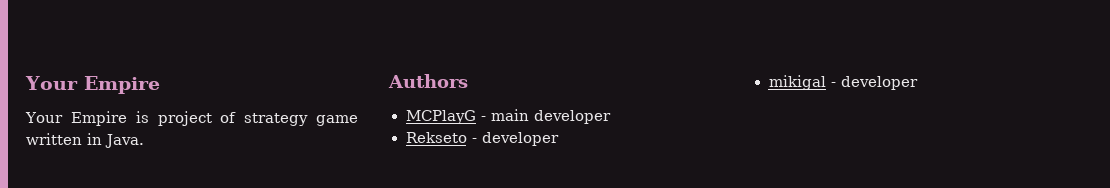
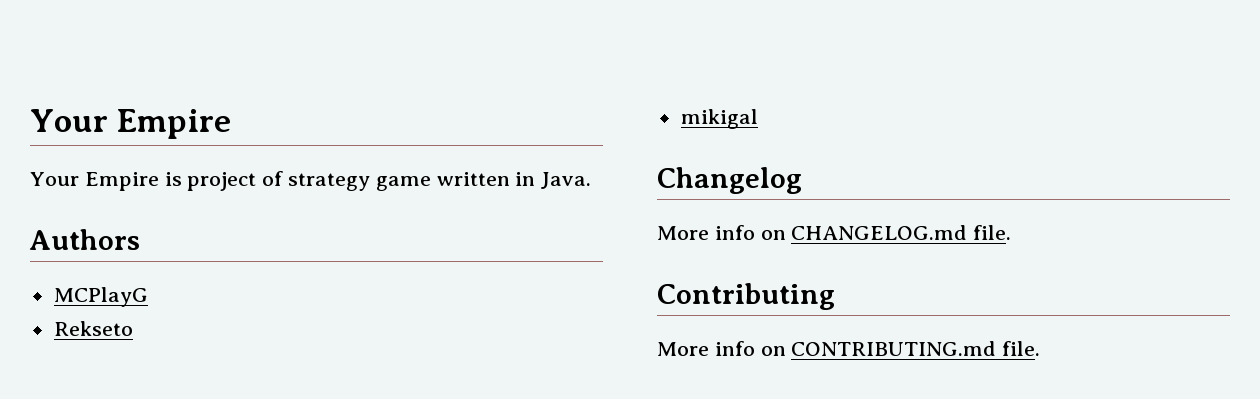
- MCPlayG - main developer
+ MCPlayG
- Rekseto - developer
+ Rekseto
- mikigal - developer
+ mikigal
+ Changelog
+ More info on CHANGELOG.md file.
+ Contributing
+ More info on CONTRIBUTING.md file.

